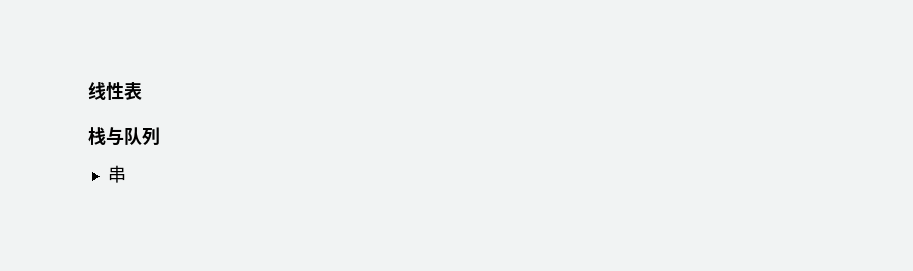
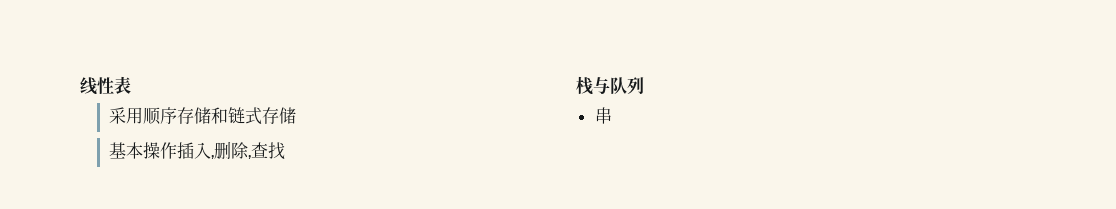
+ 采用顺序存储和链式存储
+ 基本操作插入,删除,查找

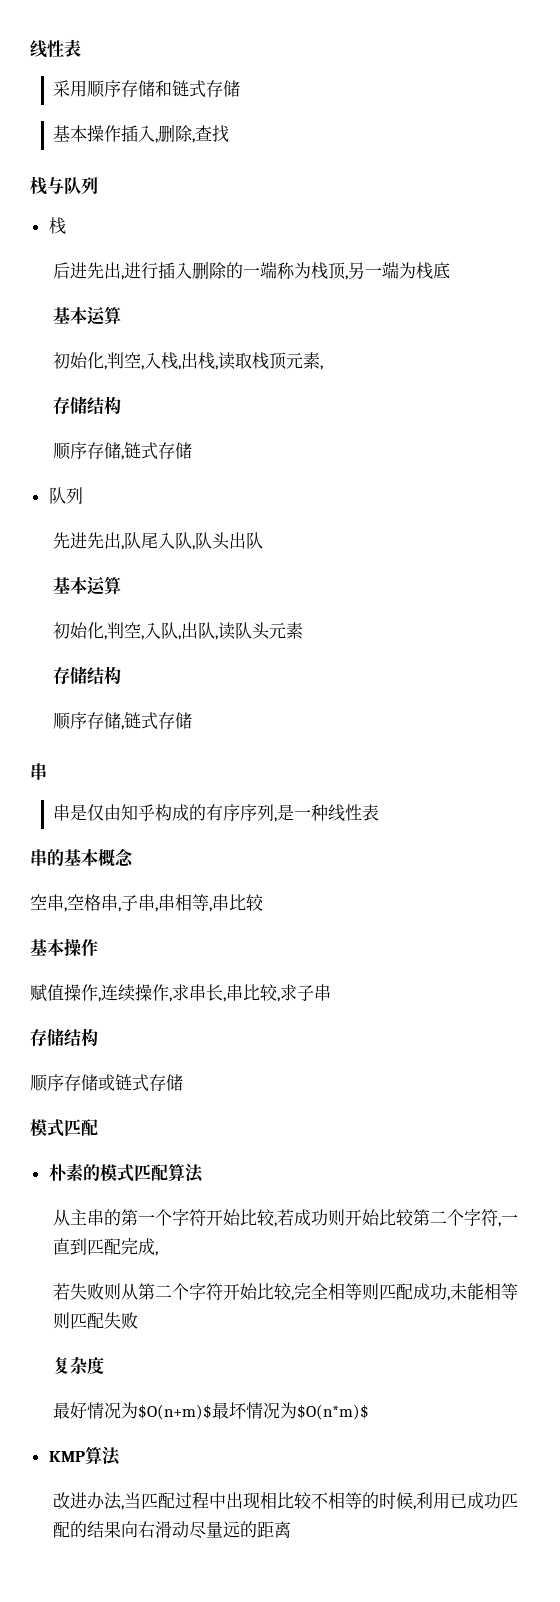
  栈与队列
+ 栈
+ 后进先出,进行插入删除的一端称为栈顶,另一端为栈底
+ 基本运算
+ 初始化,判空,入栈,出栈,读取栈顶元素,
+ 存储结构
+ 顺序存储,链式存储
+ 队列
+ 先进先出,队尾入队,队头出队
+ 基本运算
+ 初始化,判空,入队,出队,读队头元素
+ 存储结构
+ 顺序存储,链式存储
  串
+ 串是仅由知乎构成的有序序列,是一种线性表
+ 串的基本概念
+ 空串,空格串,子串,串相等,串比较
+ 基本操作
+ 赋值操作,连续操作,求串长,串比较,求子串
+ 存储结构
+ 顺序存储或链式存储
+ 模式匹配
+ 朴素的模式匹配算法
+ 从主串的第一个字符开始比较,若成功则开始比较第二个字符,一直到匹配完成,
+ 若失败则从第二个字符开始比较,完全相等则匹配成功,未能相等则匹配失败
+ 复杂度
+ 最好情况为$O(n+m)$最坏情况为$O(n*m)$
+ KMP算法
+ 改进办法,当匹配过程中出现相比较不相等的时候,利用已成功匹配的结果向右滑动尽量远的距离

